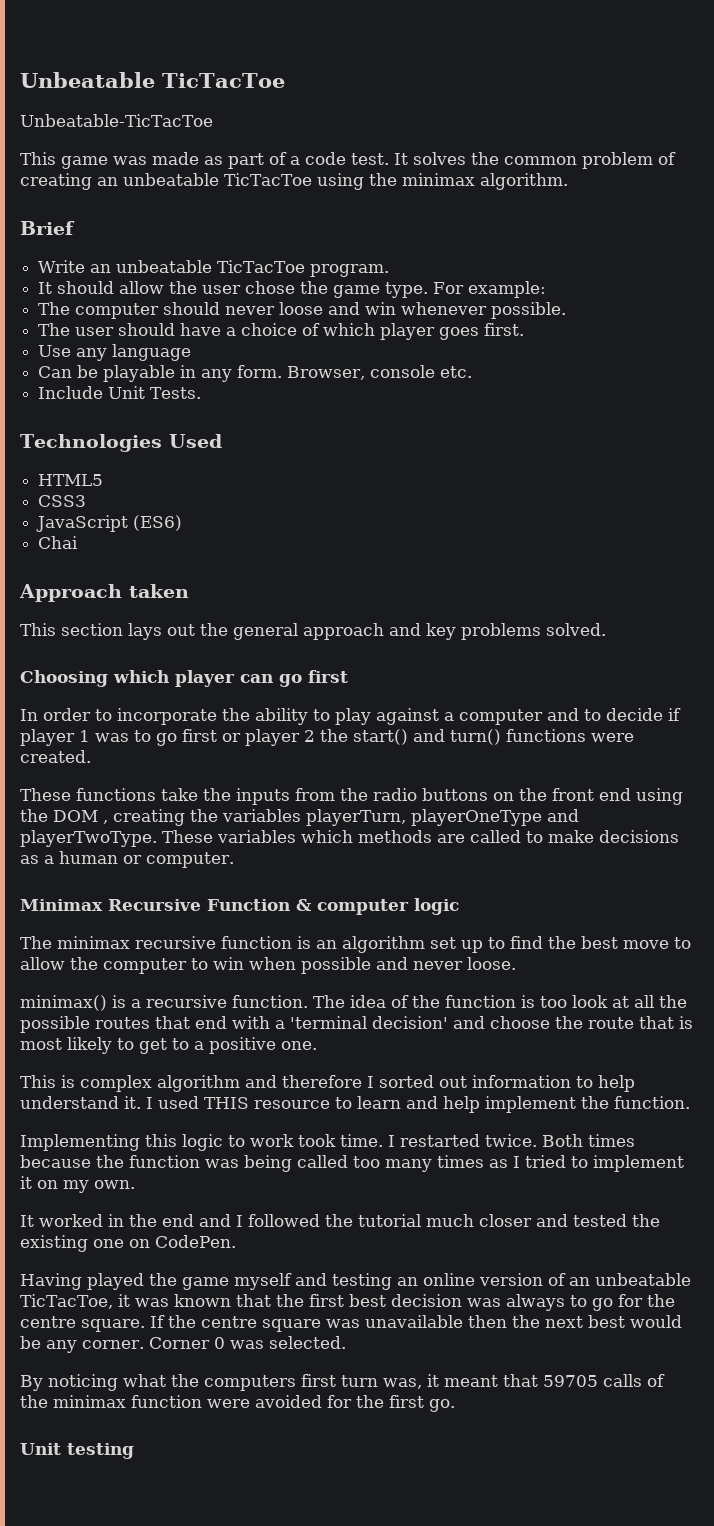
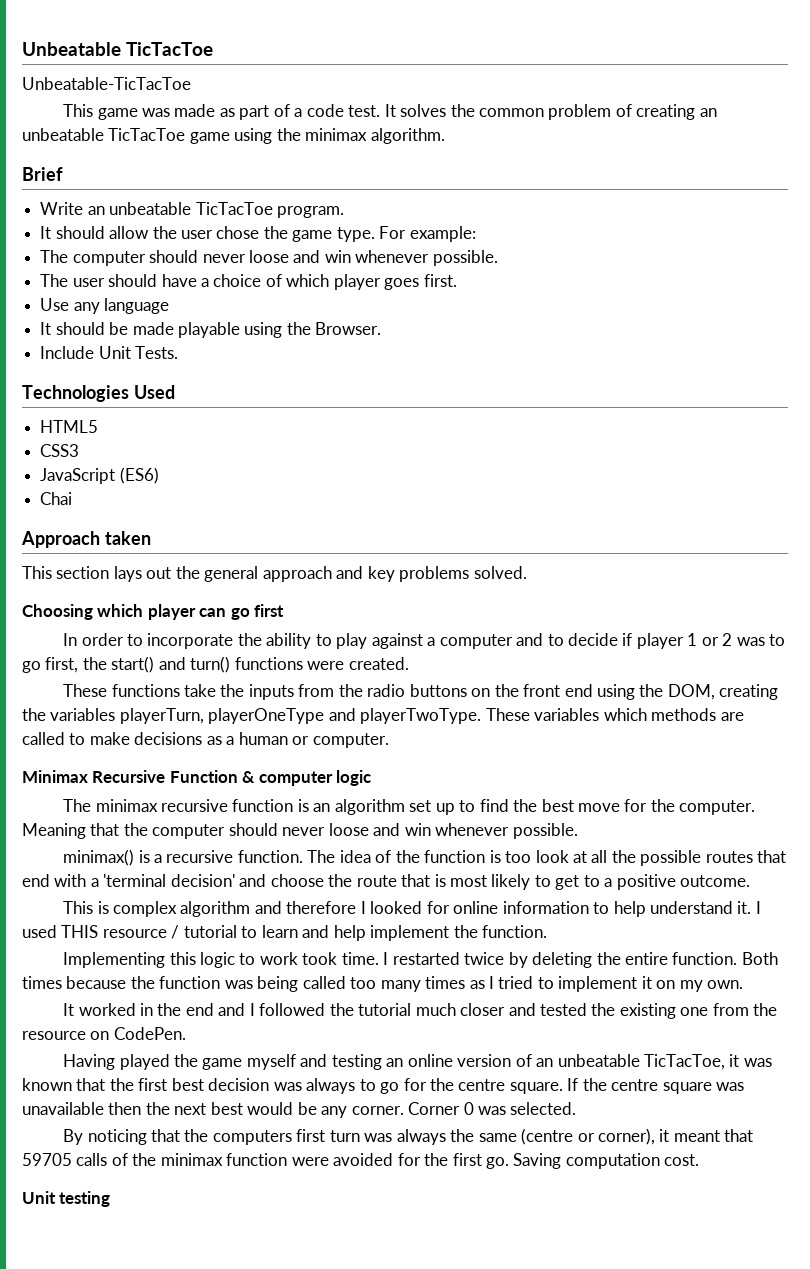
- It solves the common problem of creating an unbeatable TicTacToe using the minimax algorithm.
+ It solves the common problem of creating an unbeatable TicTacToe game using the minimax algorithm.
- Can be playable in any form. Browser, console etc.
+ It should be made playable using the Browser.
- In order to incorporate the ability to play against a computer and to decide if player 1 was to go first or player 2 the start() and turn() functions were created.
+ In order to incorporate the ability to play against a computer and to decide if player 1 or 2 was to go first, the start() and turn() functions were created.
- These functions take the inputs from the radio buttons on the front end using the DOM , creating the variables playerTurn, playerOneType and playerTwoType.
+ These functions take the inputs from the radio buttons on the front end using the DOM, creating the variables playerTurn, playerOneType and playerTwoType.
- The minimax recursive function is an algorithm set up to find the best move to allow the computer to win when possible and never loose.
+ The minimax recursive function is an algorithm set up to find the best move for the computer. Meaning that the computer should never loose and win whenever possible.
- The idea of the function is too look at all the possible routes that end with a 'terminal decision' and choose the route that is most likely to get to a positive one.
+ The idea of the function is too look at all the possible routes that end with a 'terminal decision' and choose the route that is most likely to get to a positive outcome.
- This is complex algorithm and therefore I sorted out information to help understand it.
+ This is complex algorithm and therefore I looked for online information to help understand it.
- I used THIS resource to learn and help implement the function.
+ I used THIS resource / tutorial to learn and help implement the function.
- I restarted twice.
+ I restarted twice by deleting the entire function.
- It worked in the end and I followed the tutorial much closer and tested the existing one on CodePen.
+ It worked in the end and I followed the tutorial much closer and tested the existing one from the resource on CodePen.
- By noticing what the computers first turn was, it meant that 59705 calls of the minimax function were avoided for the first go.
+ By noticing that the computers first turn was always the same (centre or corner), it meant that 59705 calls of the minimax function were avoided for the first go. Saving computation cost.

